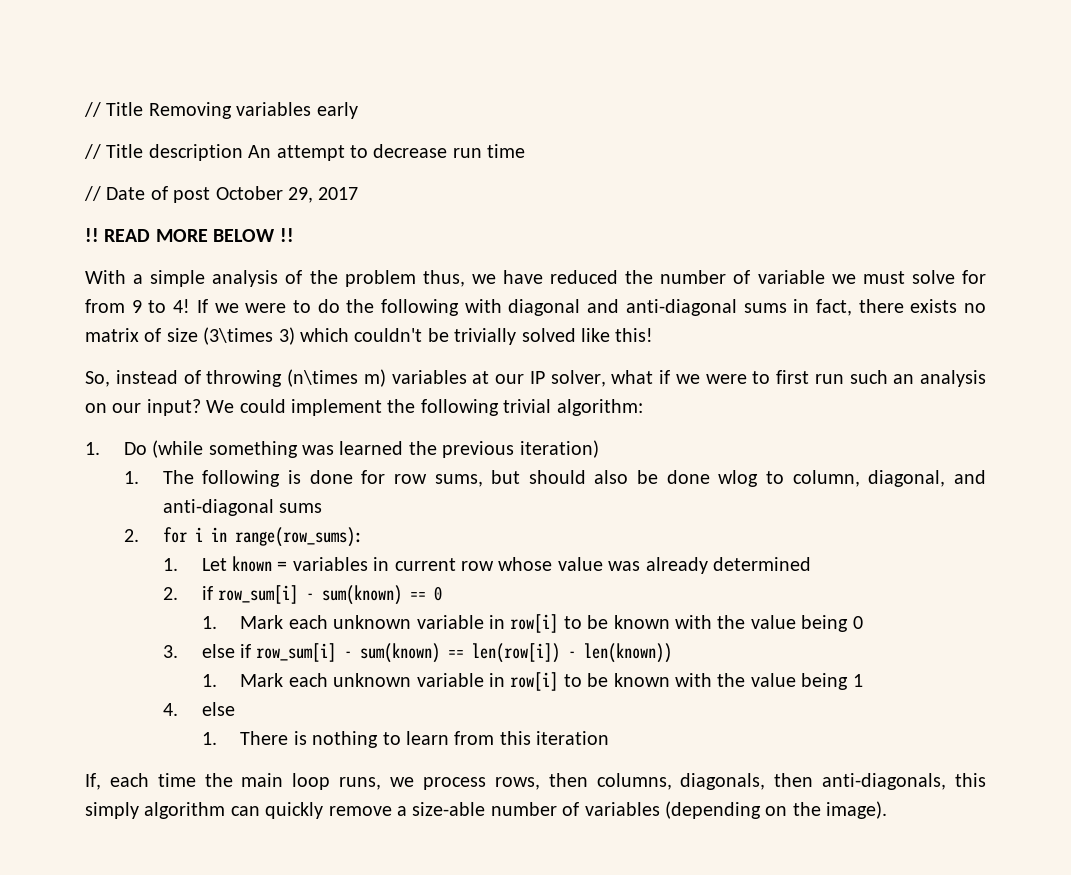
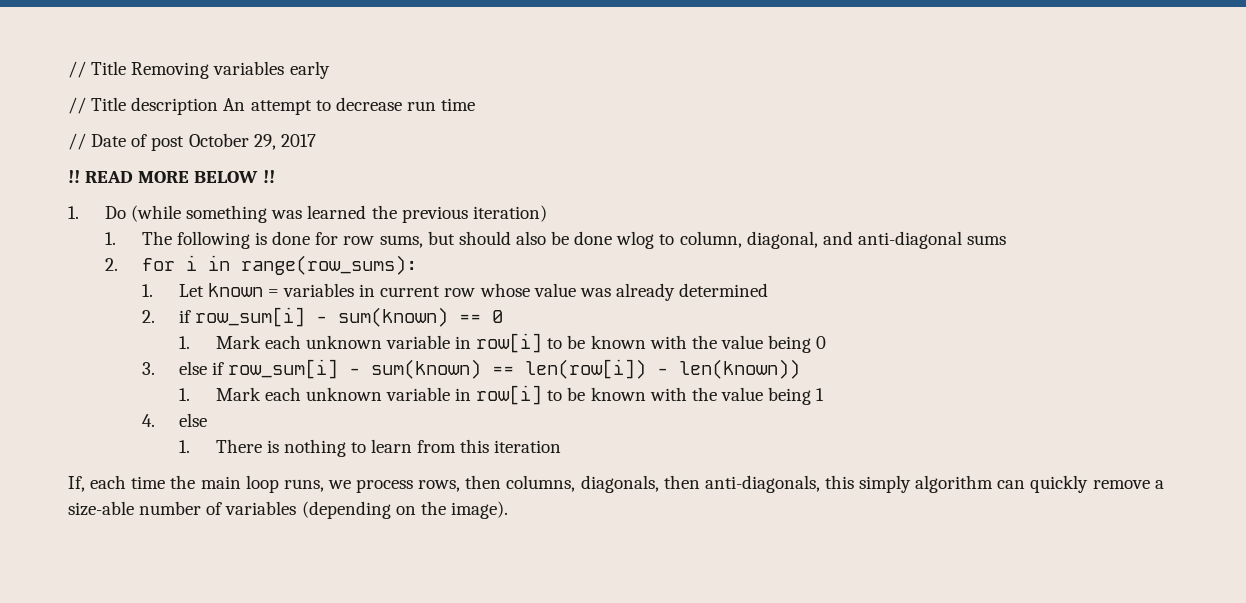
- With a simple analysis of the problem thus, we have reduced the number of variable we must solve for from 9 to 4! If we were to do the following with diagonal and anti-diagonal sums in fact, there exists no matrix of size (3\times 3) which couldn't be trivially solved like this!
- So, instead of throwing (n\times m) variables at our IP solver, what if we were to first run such an analysis on our input? We could implement the following trivial algorithm:

